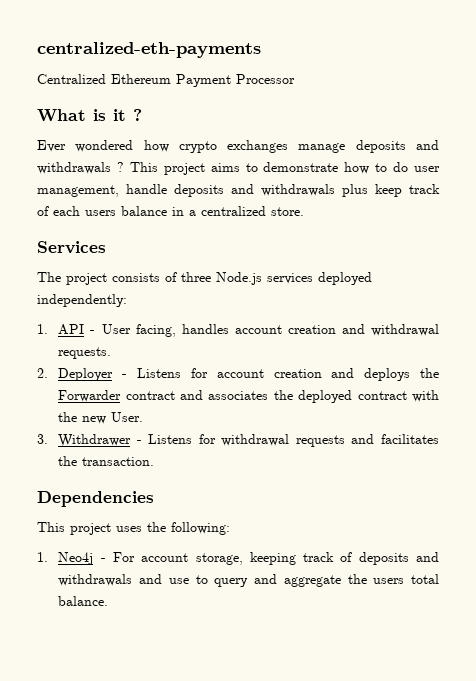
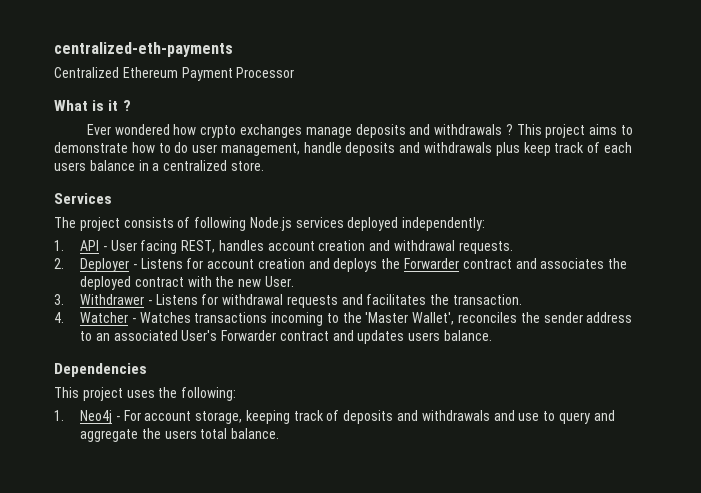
- The project consists of three Node.js services deployed independently:
+ The project consists of following Node.js services deployed independently:
- 1. API - User facing, handles account creation and withdrawal requests.
+ 1. API - User facing REST, handles account creation and withdrawal requests.
+ 4. Watcher - Watches transactions incoming to the 'Master Wallet', reconciles the sender address to an associated User's Forwarder contract and updates users balance.

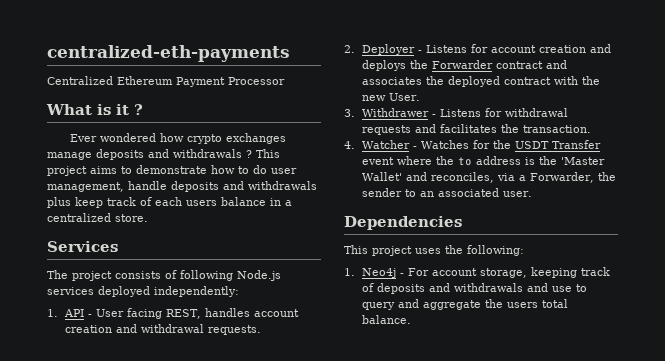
- 4. Watcher - Watches transactions incoming to the 'Master Wallet', reconciles the sender address to an associated User's Forwarder contract and updates users balance.
+ 4. Watcher - Watches for the USDT Transfer event where the to address is the 'Master Wallet' and reconciles, via a Forwarder, the sender to an associated user.

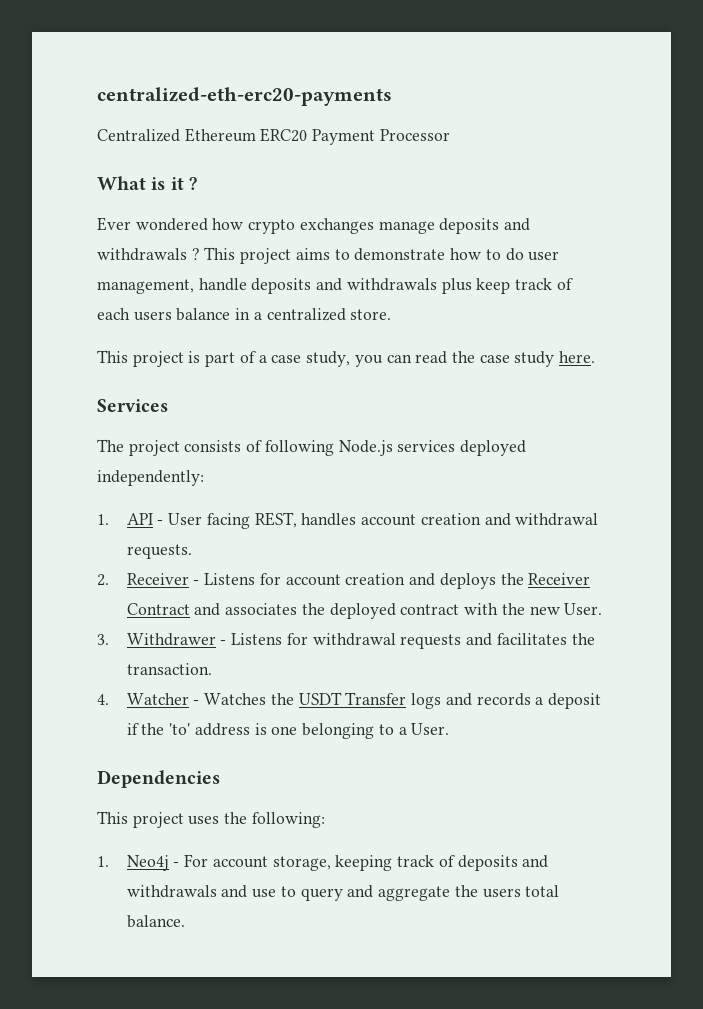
- centralized-eth-payments
+ centralized-eth-erc20-payments
- Centralized Ethereum Payment Processor
+ Centralized Ethereum ERC20 Payment Processor
+ This project is part of a case study, you can read the case study here.
- 2. Deployer - Listens for account creation and deploys the Forwarder contract and associates the deployed contract with the new User.
+ 2. Receiver - Listens for account creation and deploys the Receiver Contract and associates the deployed contract with the new User.
- 4. Watcher - Watches for the USDT Transfer event where the to address is the 'Master Wallet' and reconciles, via a Forwarder, the sender to an associated user.
+ 4. Watcher - Watches the USDT Transfer logs and records a deposit if the 'to' address is one belonging to a User.

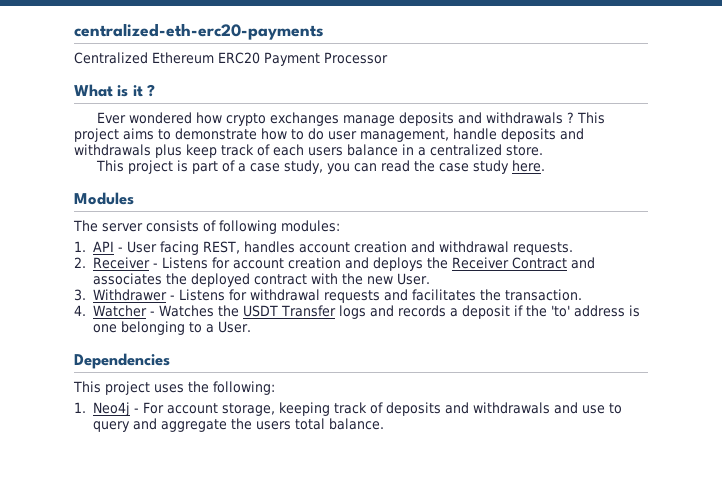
- Services
+ Modules
- The project consists of following Node.js services deployed independently:
+ The server consists of following modules:

